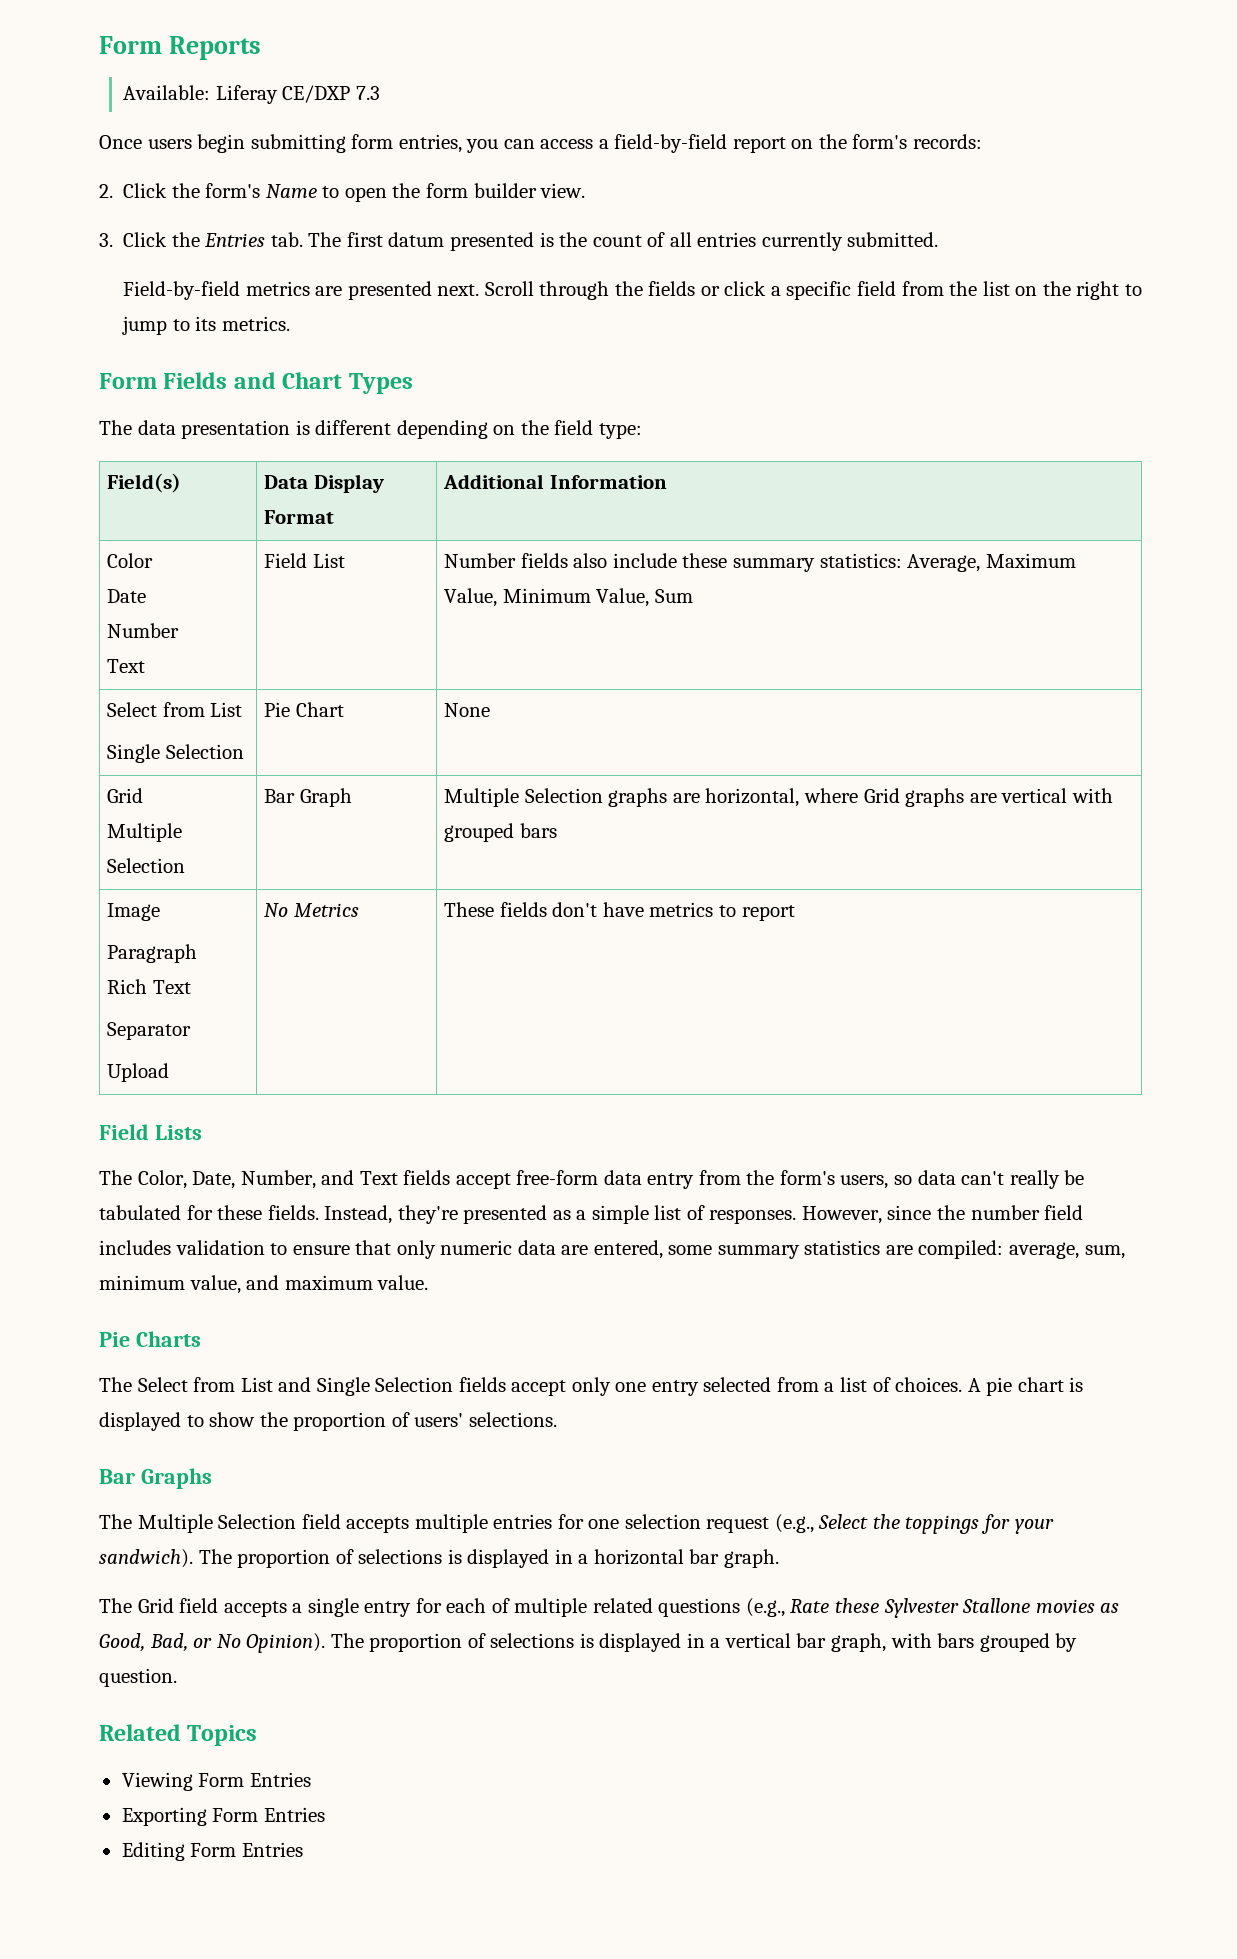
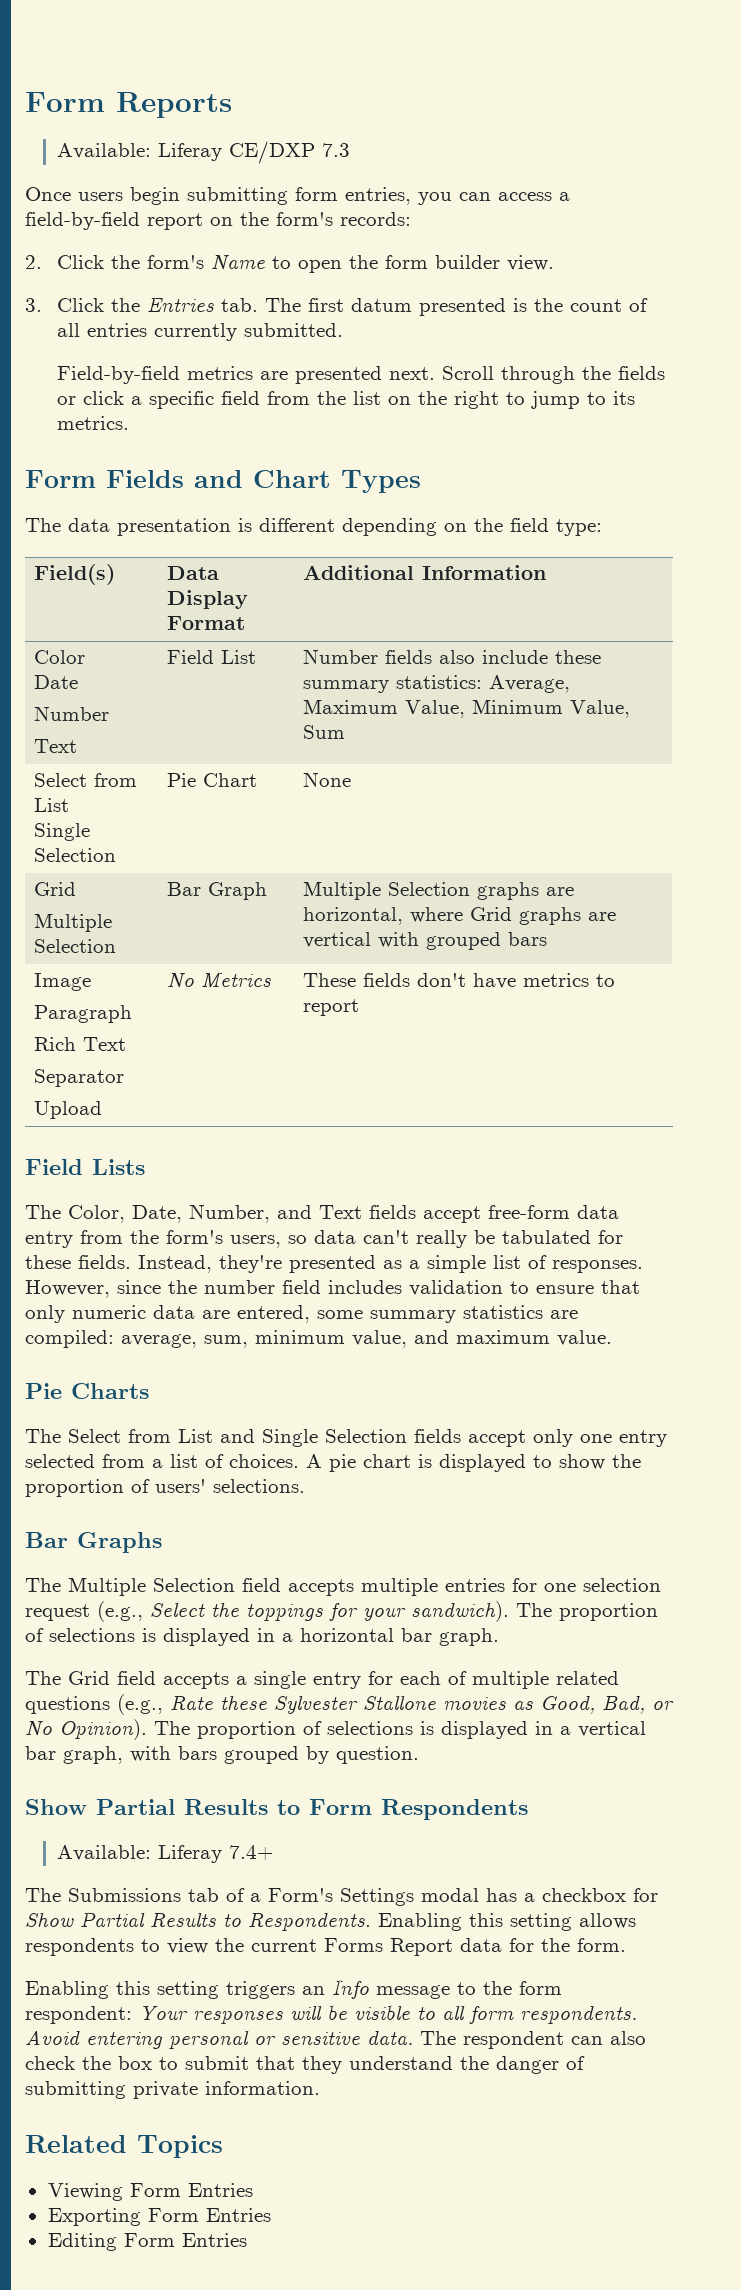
+ Show Partial Results to Form Respondents
+ Available: Liferay 7.4+
+ The Submissions tab of a Form's Settings modal has a checkbox for Show Partial Results to Respondents. Enabling this setting allows respondents to view the current Forms Report data for the form.
+ Enabling this setting triggers an Info message to the form respondent: Your responses will be visible to all form respondents. Avoid entering personal or sensitive data. The respondent can also check the box to submit that they understand the danger of submitting private information.

